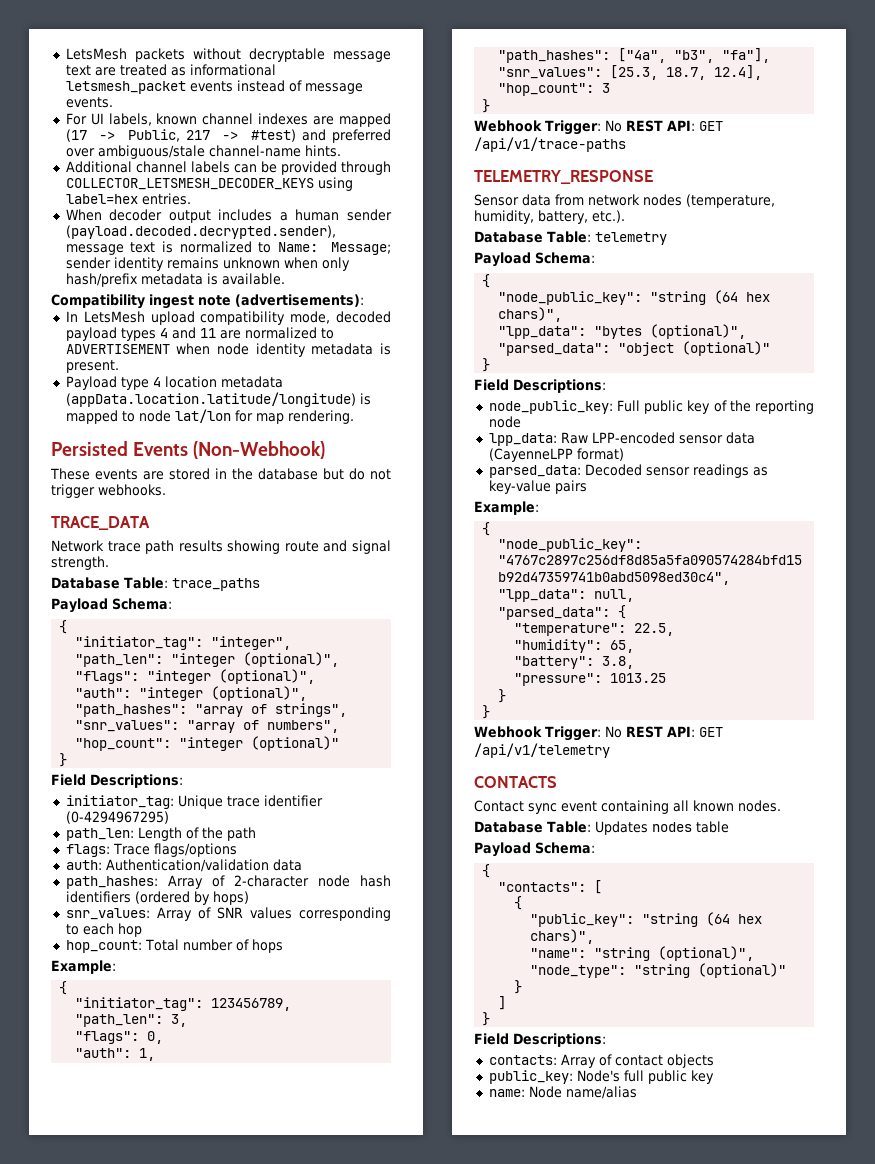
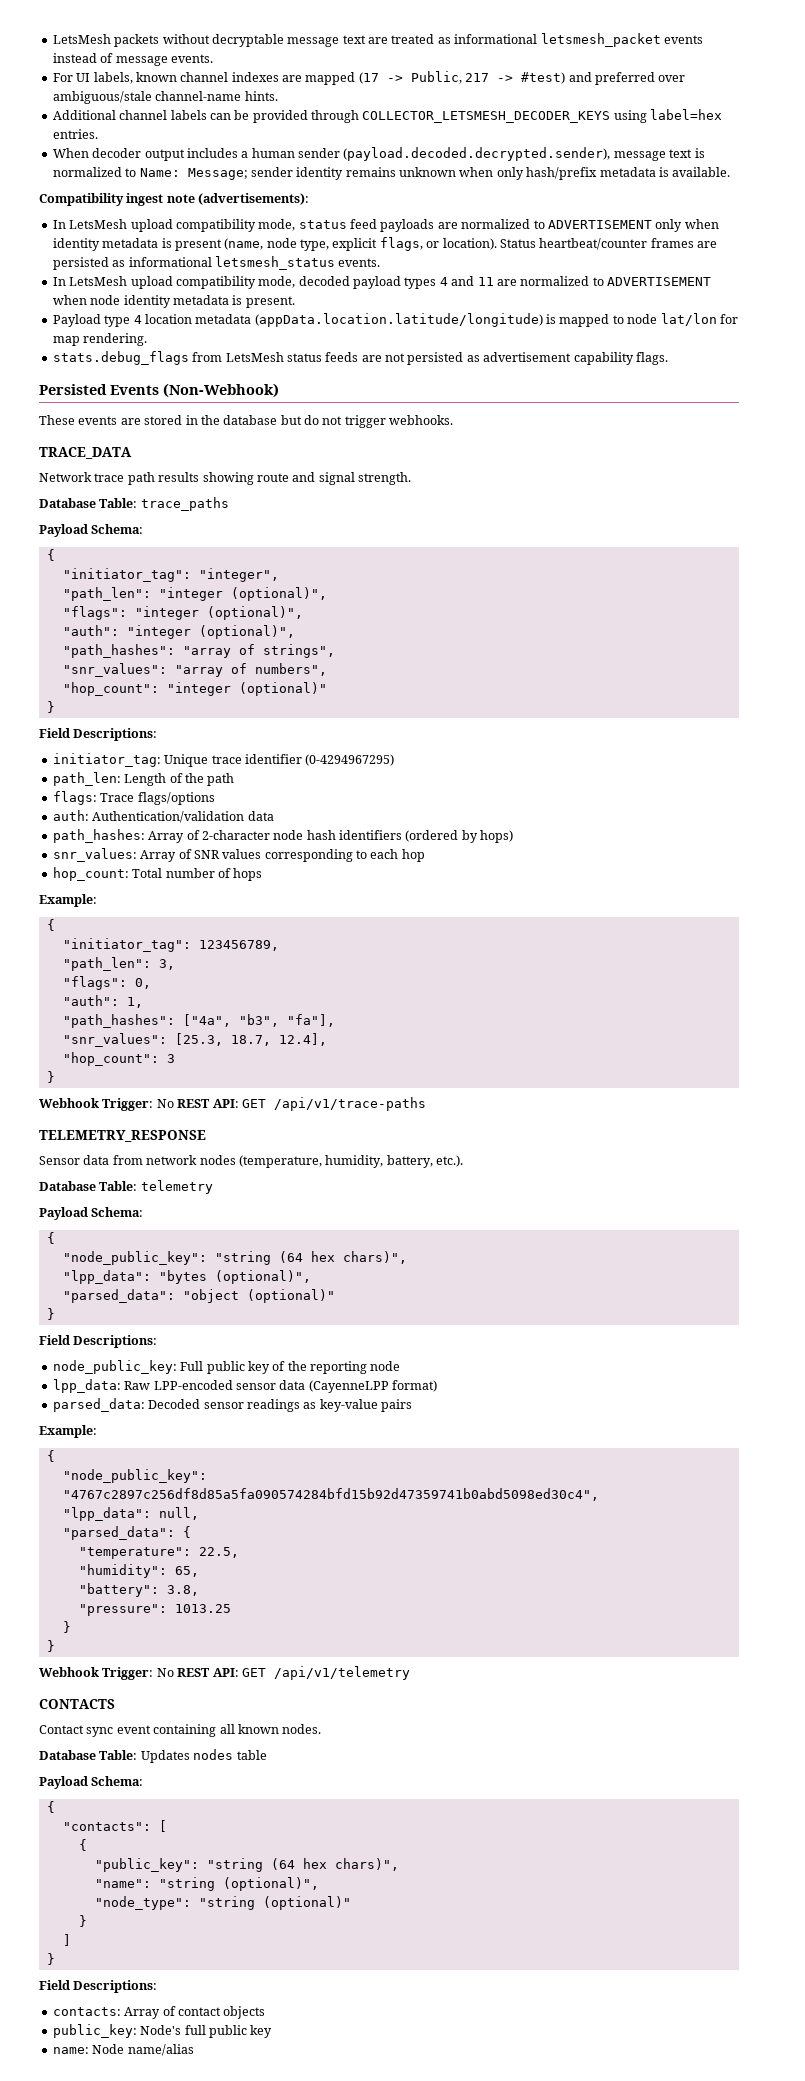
+ In LetsMesh upload compatibility mode, status feed payloads are normalized to ADVERTISEMENT only when identity metadata is present (name, node type, explicit flags, or location). Status heartbeat/counter frames are persisted as informational letsmesh_status events.
+ stats.debug_flags from LetsMesh status feeds are not persisted as advertisement capability flags.

